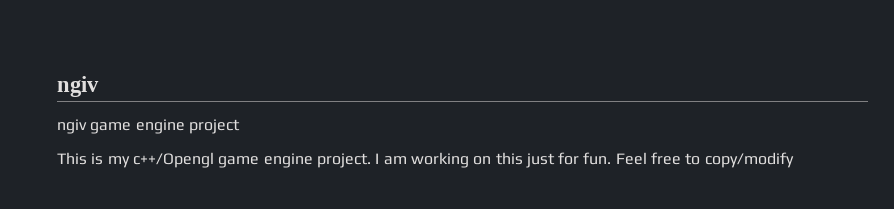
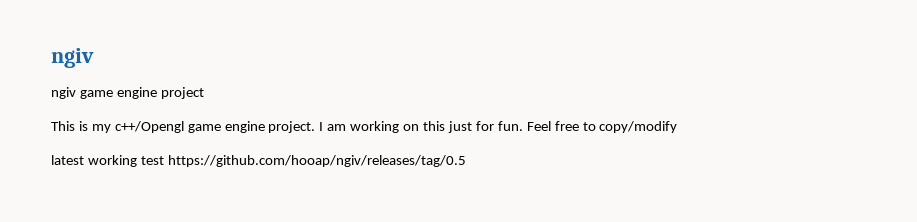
+ latest working test https://github.com/hooap/ngiv/releases/tag/0.5

